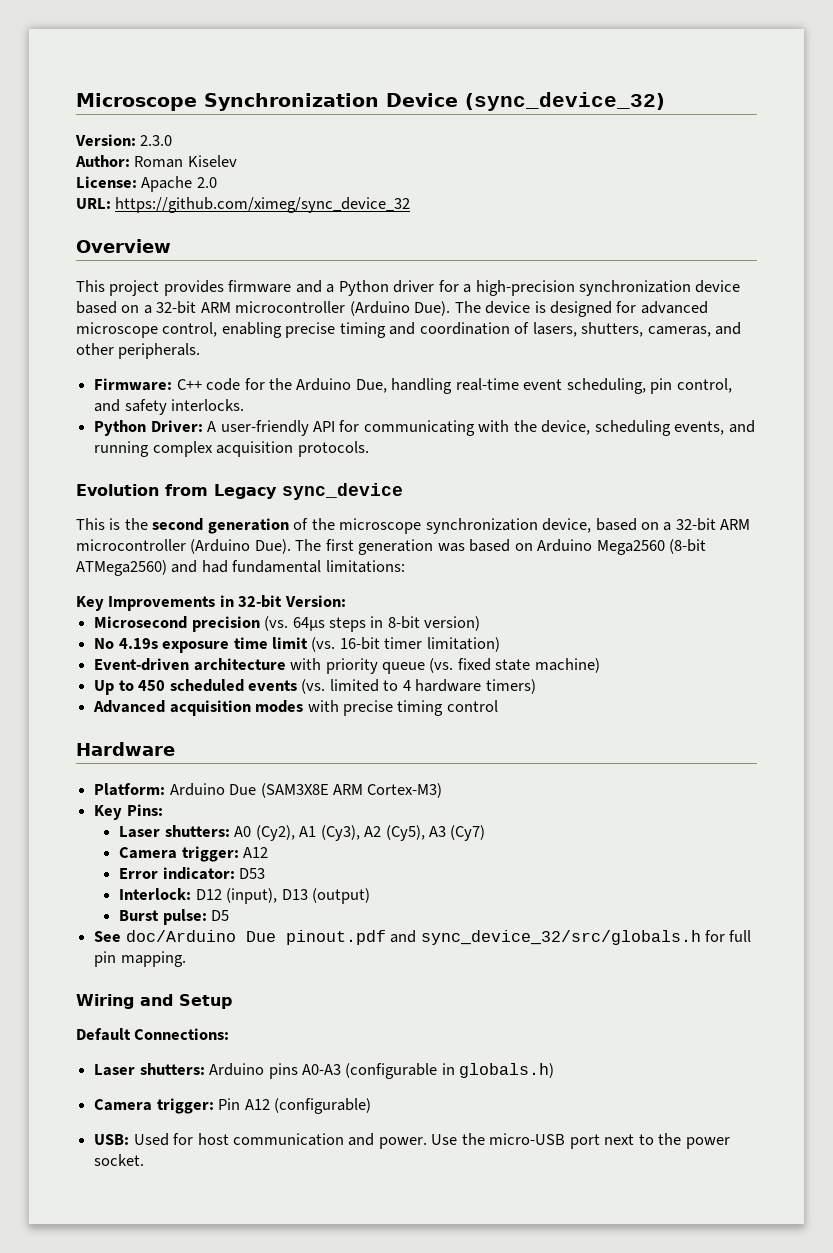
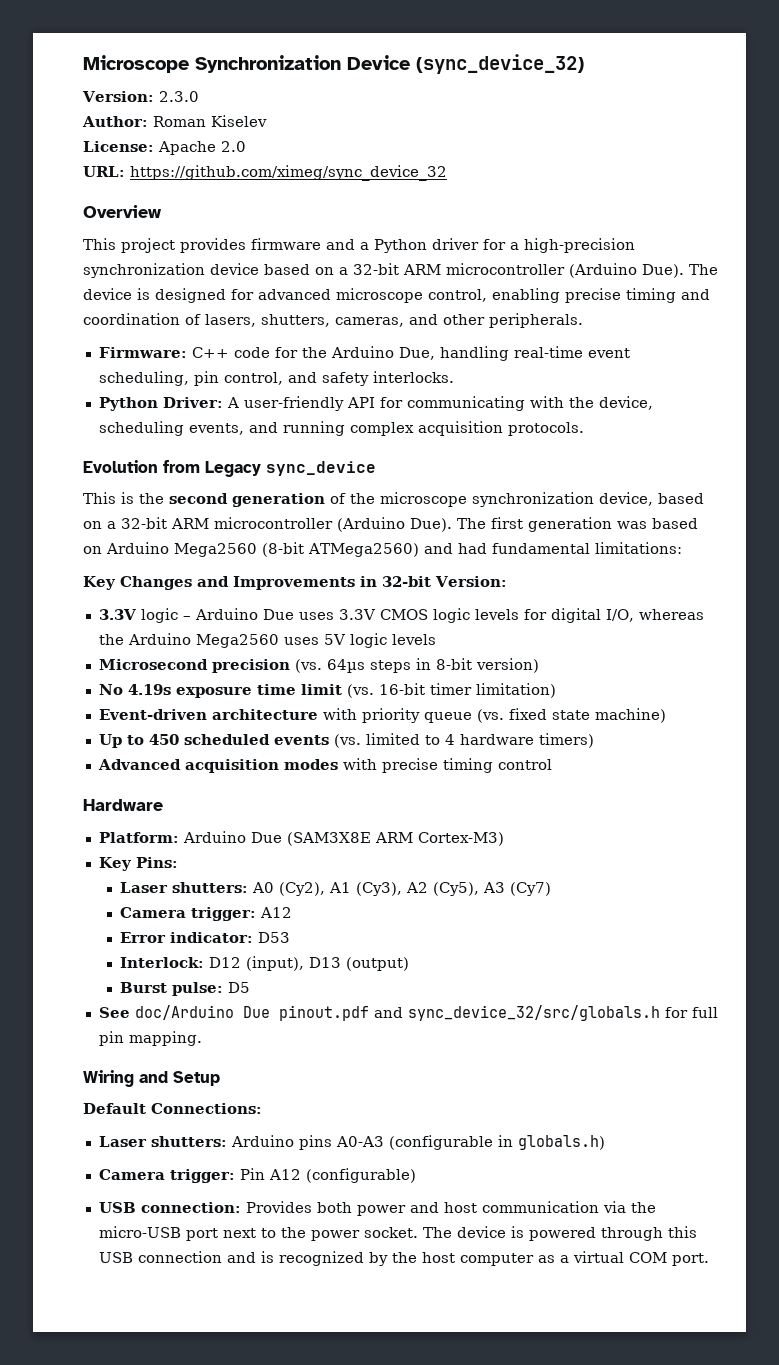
- Key Improvements in 32-bit Version:
+ Key Changes and Improvements in 32-bit Version:
+ 3.3V logic – Arduino Due uses 3.3V CMOS logic levels for digital I/O, whereas the Arduino Mega2560 uses 5V logic levels
- USB: Used for host communication and power. Use the micro-USB port next to the power socket.
+ USB connection: Provides both power and host communication via the micro-USB port next to the power socket.
+ The device is powered through this USB connection and is recognized by the host computer as a virtual COM port.

